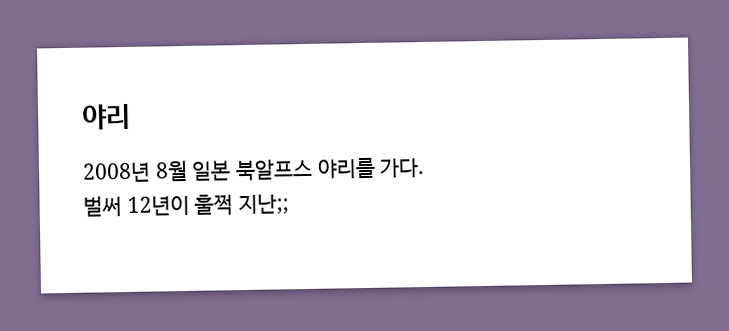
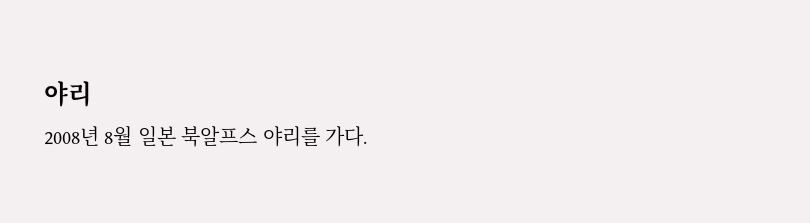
- 벌써 12년이 훌쩍 지난;;

